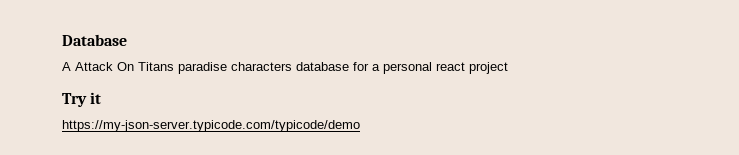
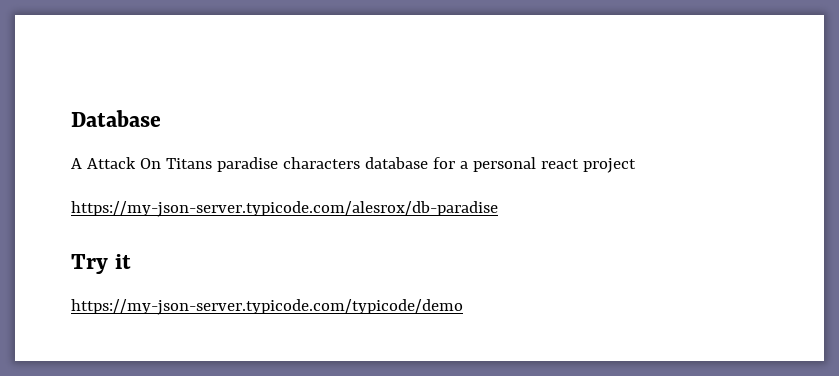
+ https://my-json-server.typicode.com/alesrox/db-paradise

